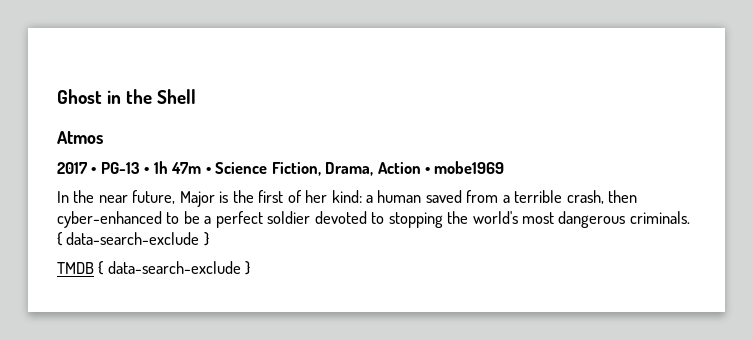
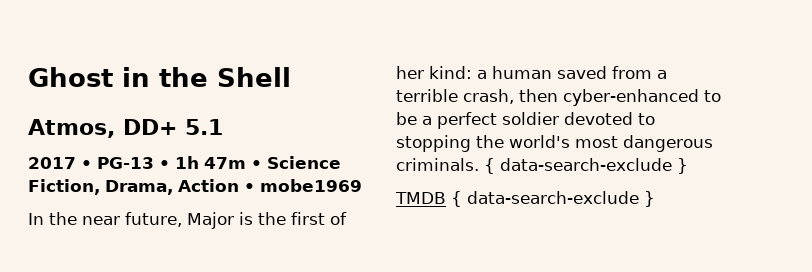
- Atmos
+ Atmos, DD+ 5.1

